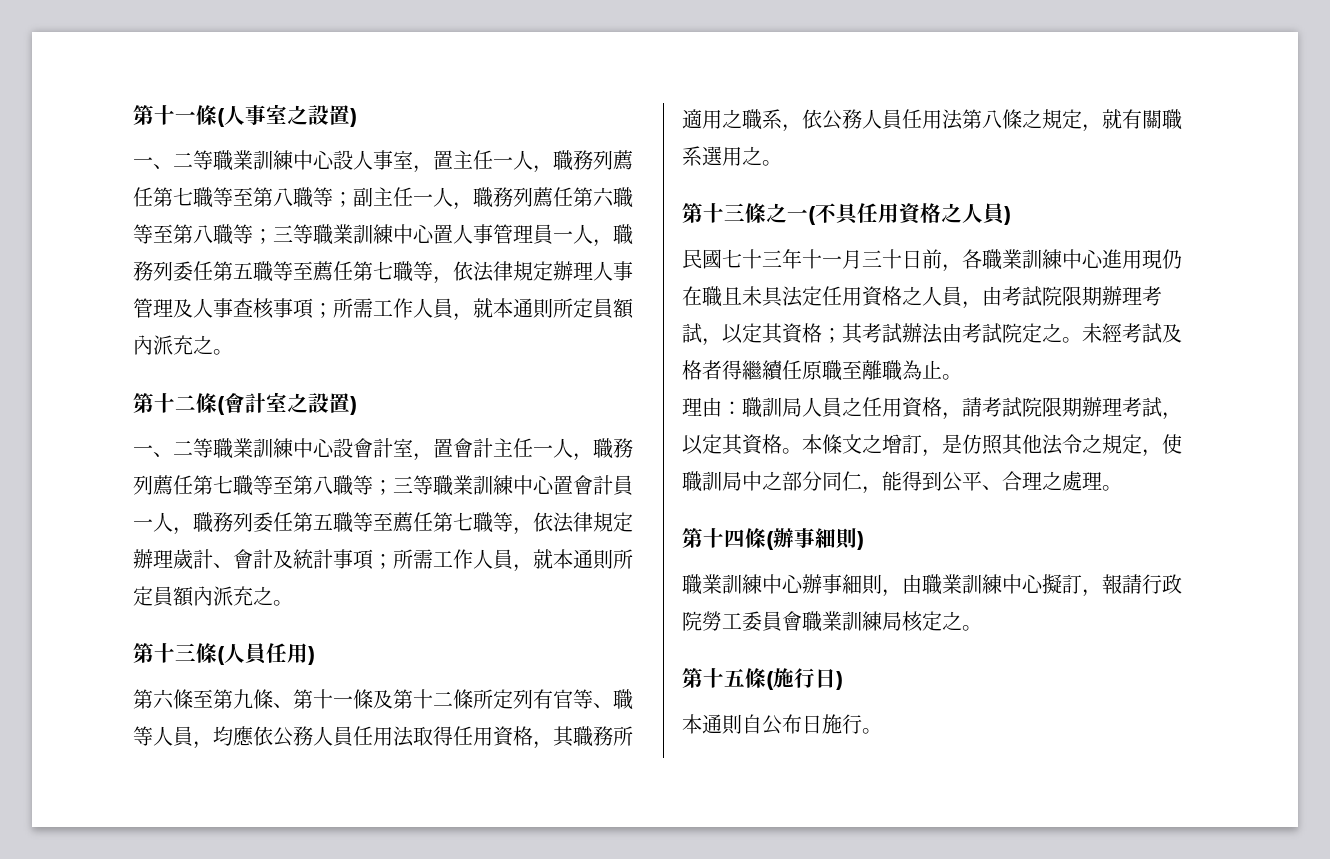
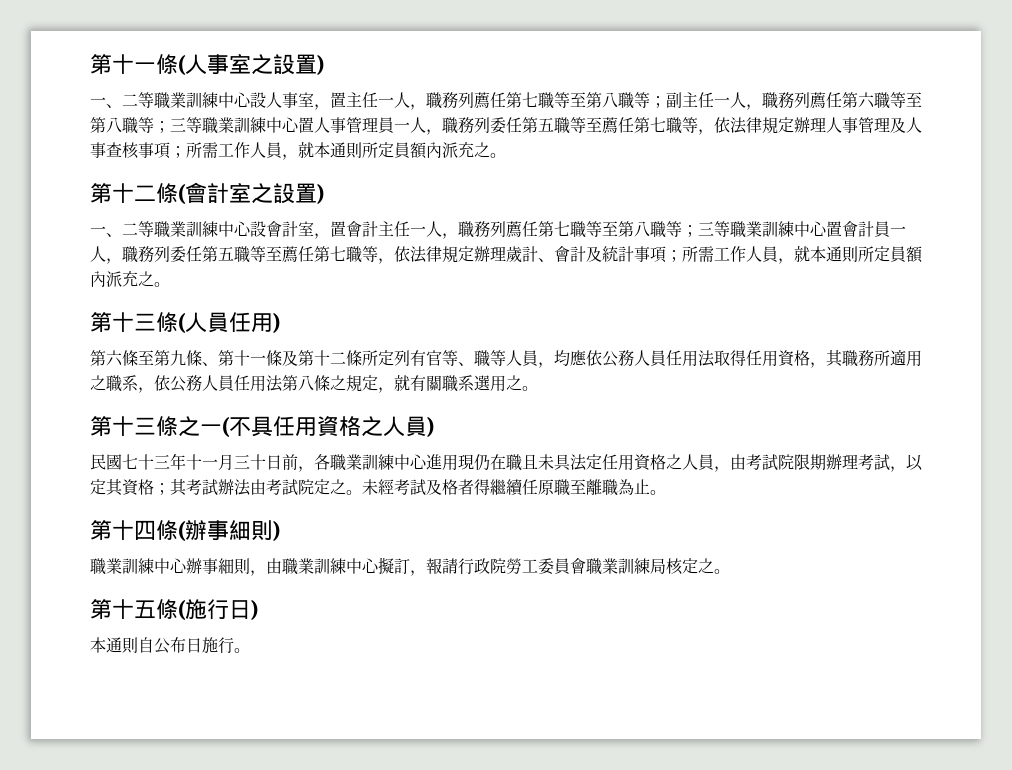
- 理由：職訓局人員之任用資格，請考試院限期辦理考試，以定其資格。本條文之增訂，是仿照其他法令之規定，使職訓局中之部分同仁，能得到公平、合理之處理。

